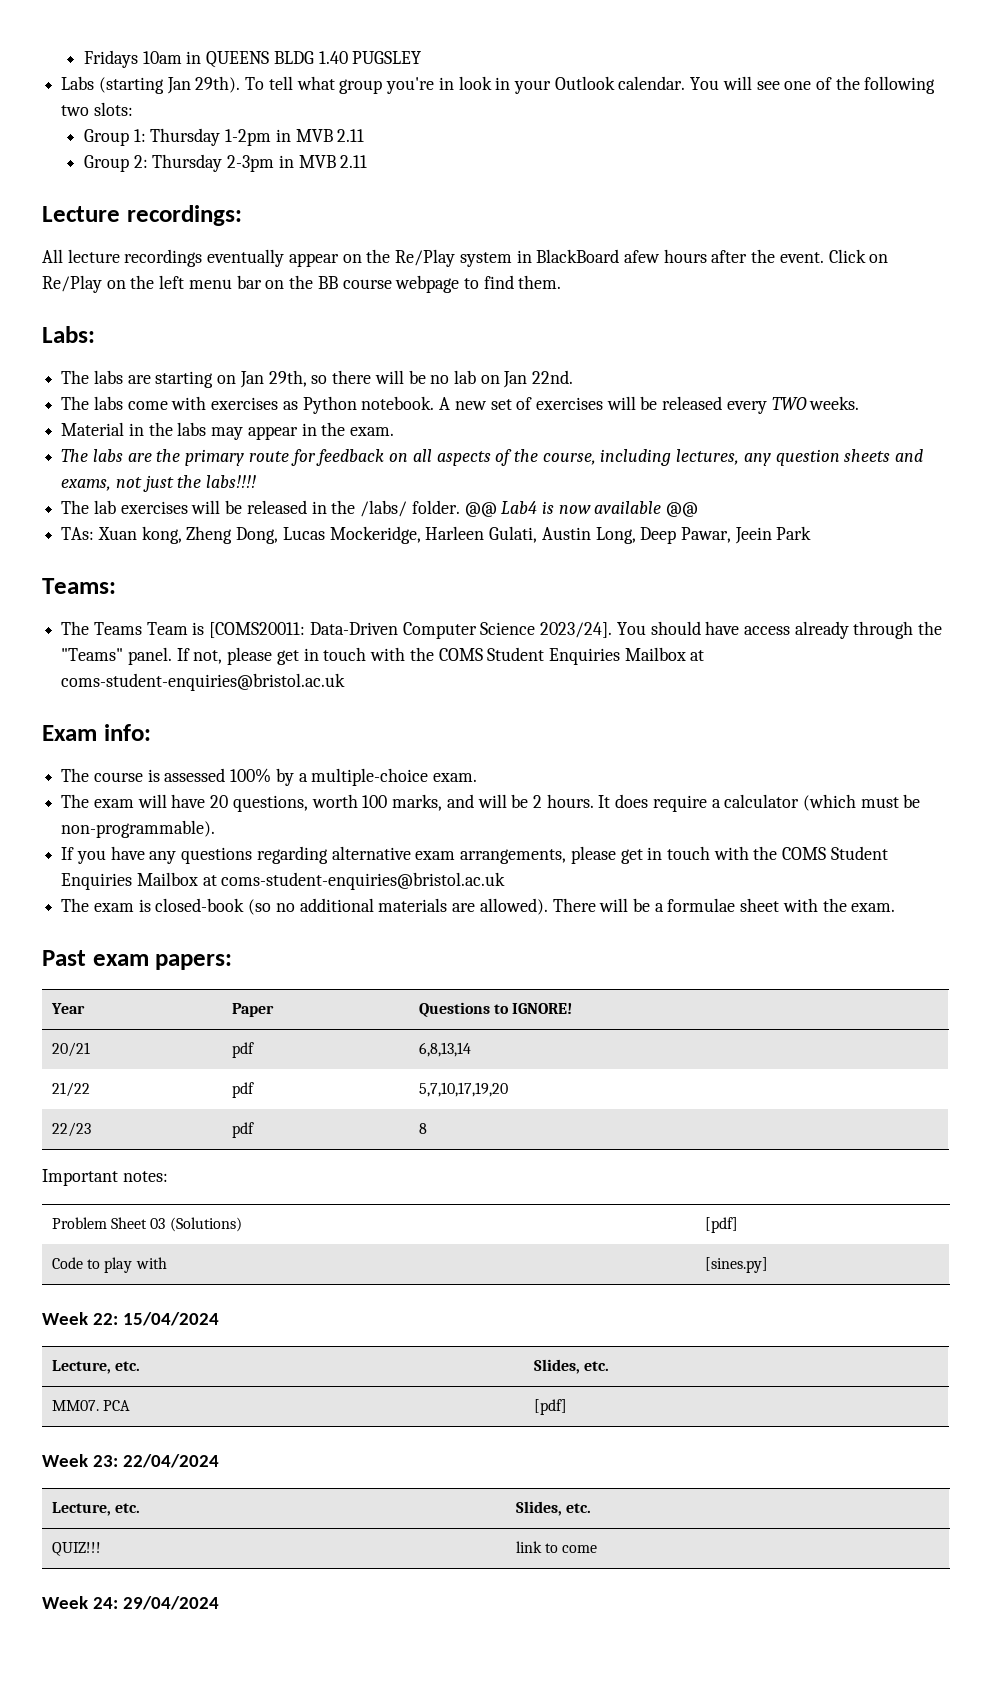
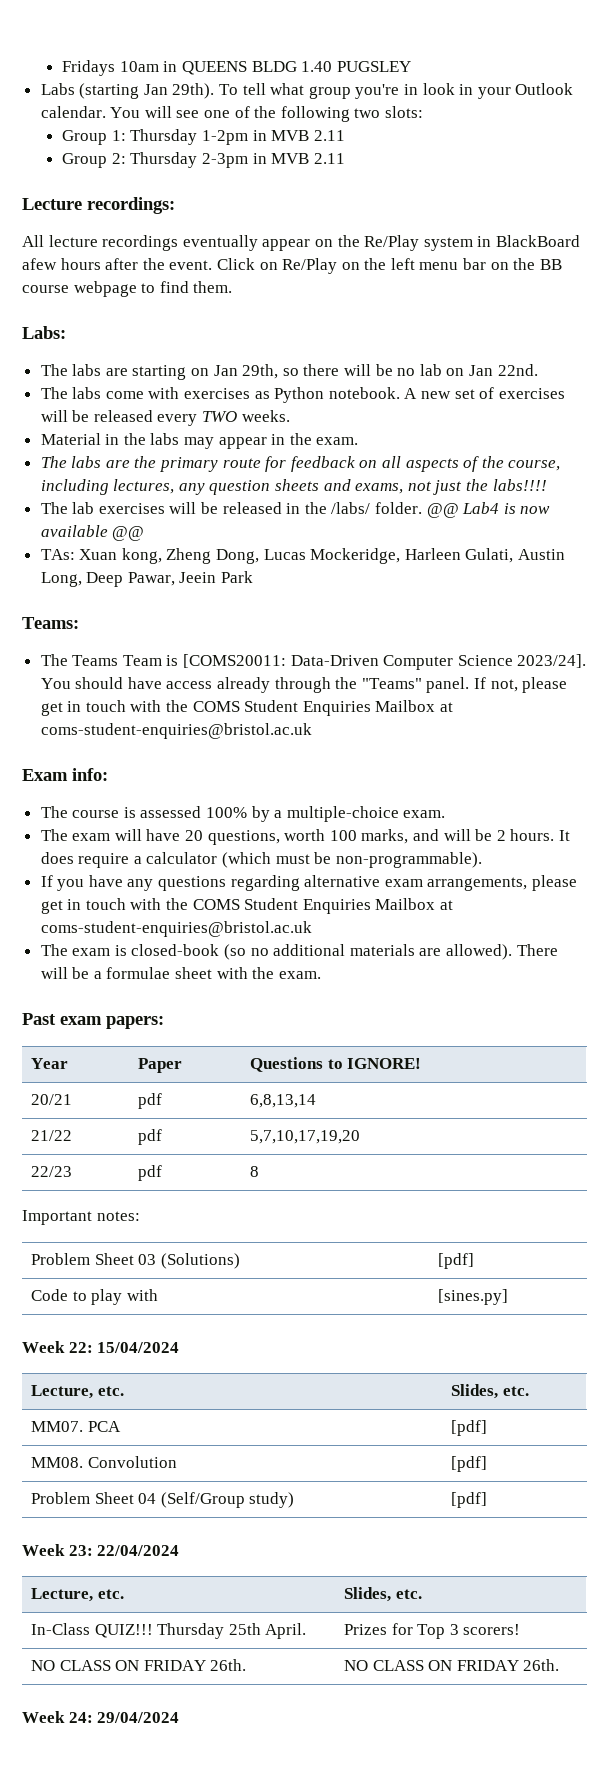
+ MM08. Convolution | [pdf]
+ Problem Sheet 04 (Self/Group study) | [pdf]
- QUIZ!!! | link to come
+ In-Class QUIZ!!! Thursday 25th April. | Prizes for Top 3 scorers!
+ NO CLASS ON FRIDAY 26th. | NO CLASS ON FRIDAY 26th.

